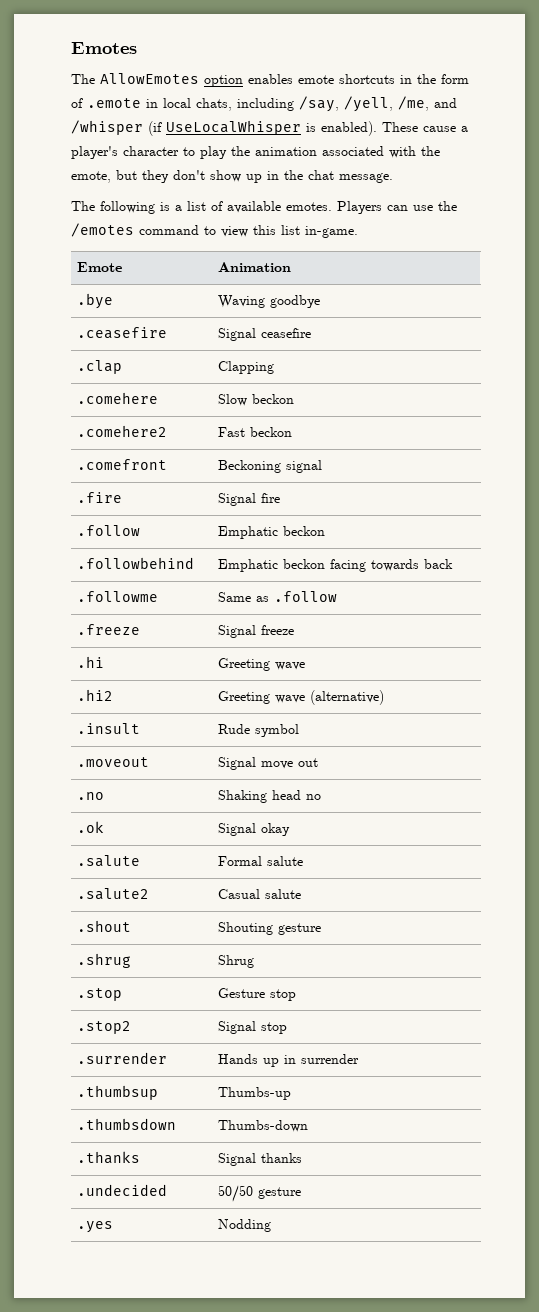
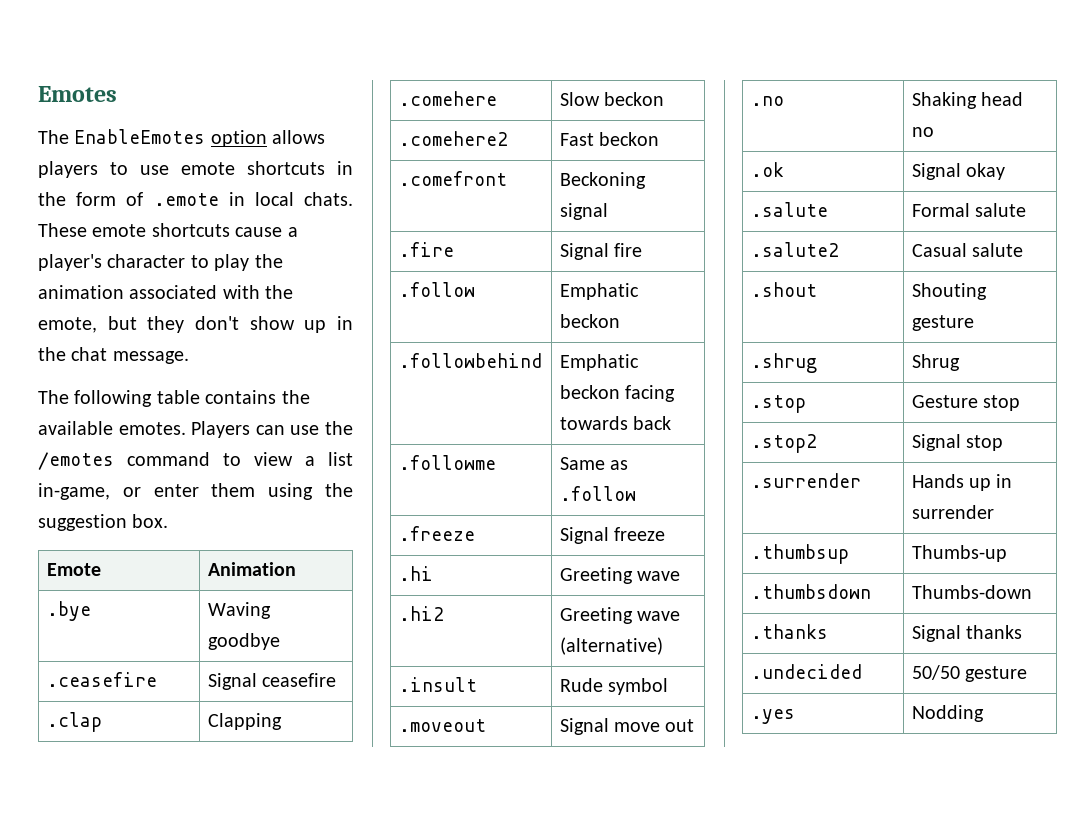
- The AllowEmotes option enables emote shortcuts in the form of .emote in local chats, including /say, /yell, /me, and /whisper (if UseLocalWhisper is enabled). These cause a player's character to play the animation associated with the emote, but they don't show up in the chat message.
+ The EnableEmotes option allows players to use emote shortcuts in the form of .emote in local chats. These emote shortcuts cause a player's character to play the animation associated with the emote, but they don't show up in the chat message.
- The following is a list of available emotes.
+ The following table contains the available emotes.
- Players can use the /emotes command to view this list in-game.
+ Players can use the /emotes command to view a list in-game, or enter them using the suggestion box.

